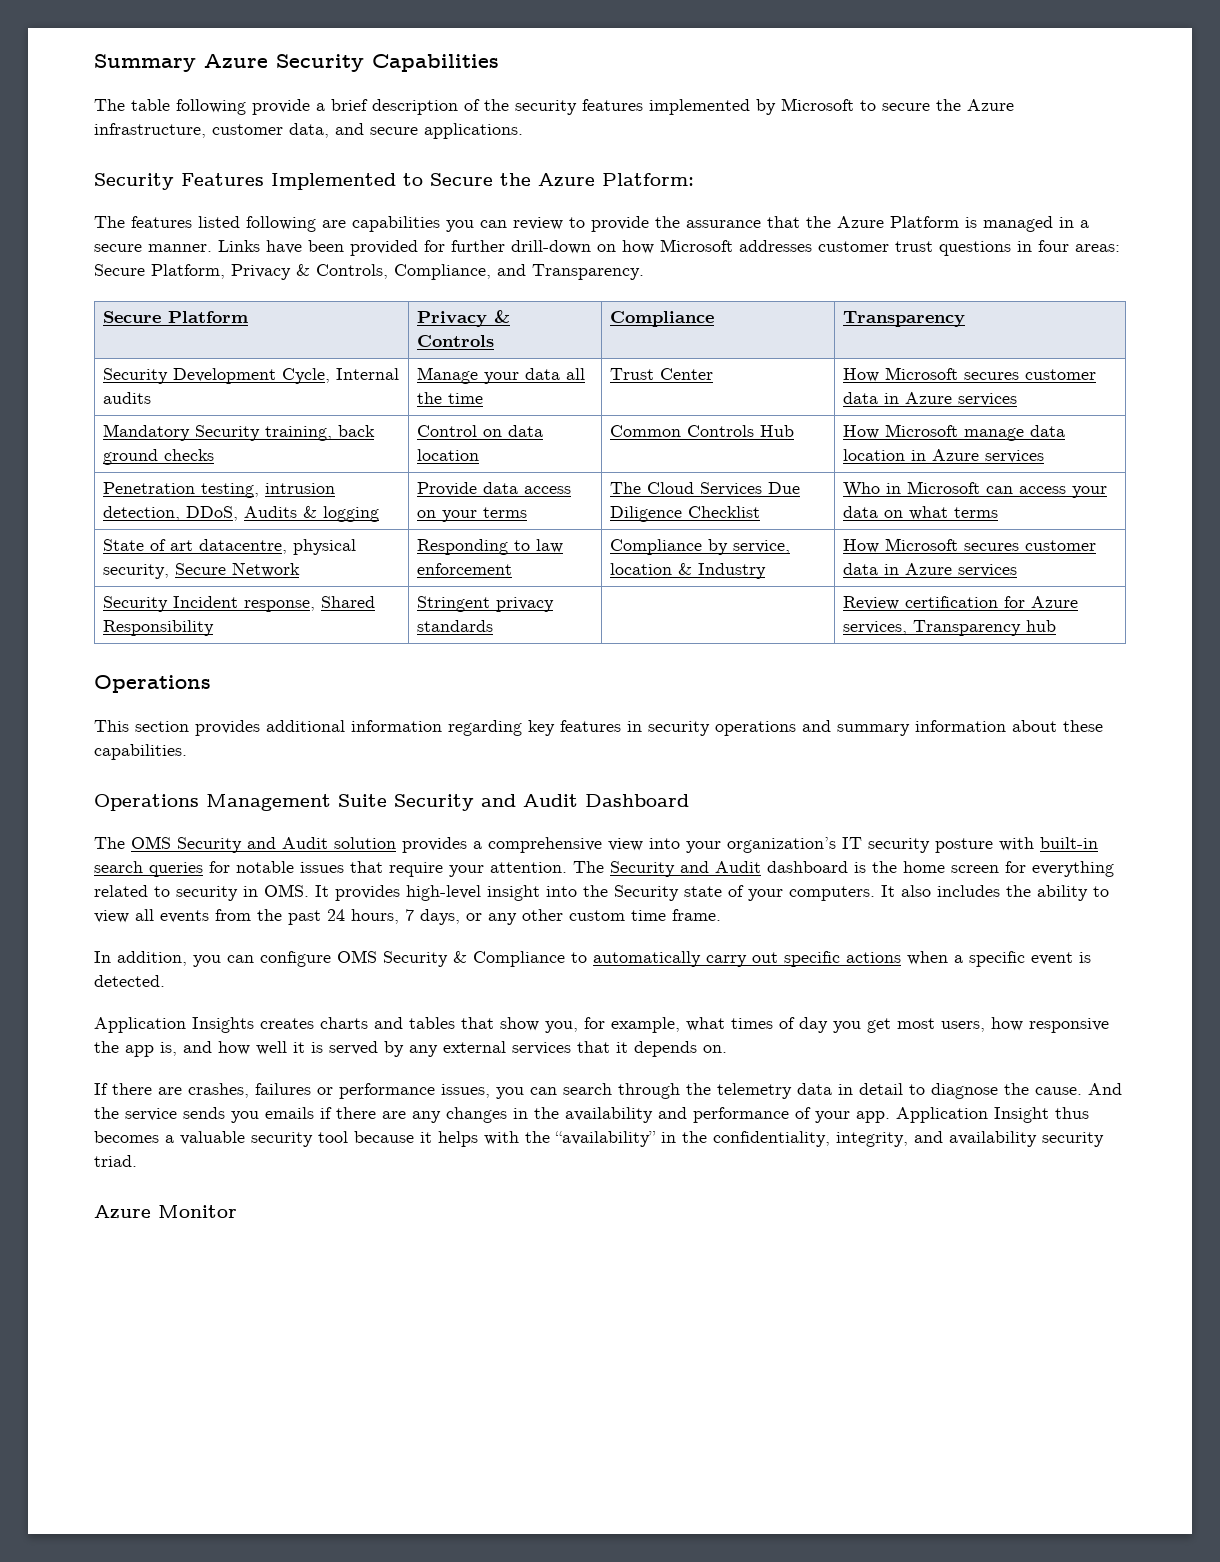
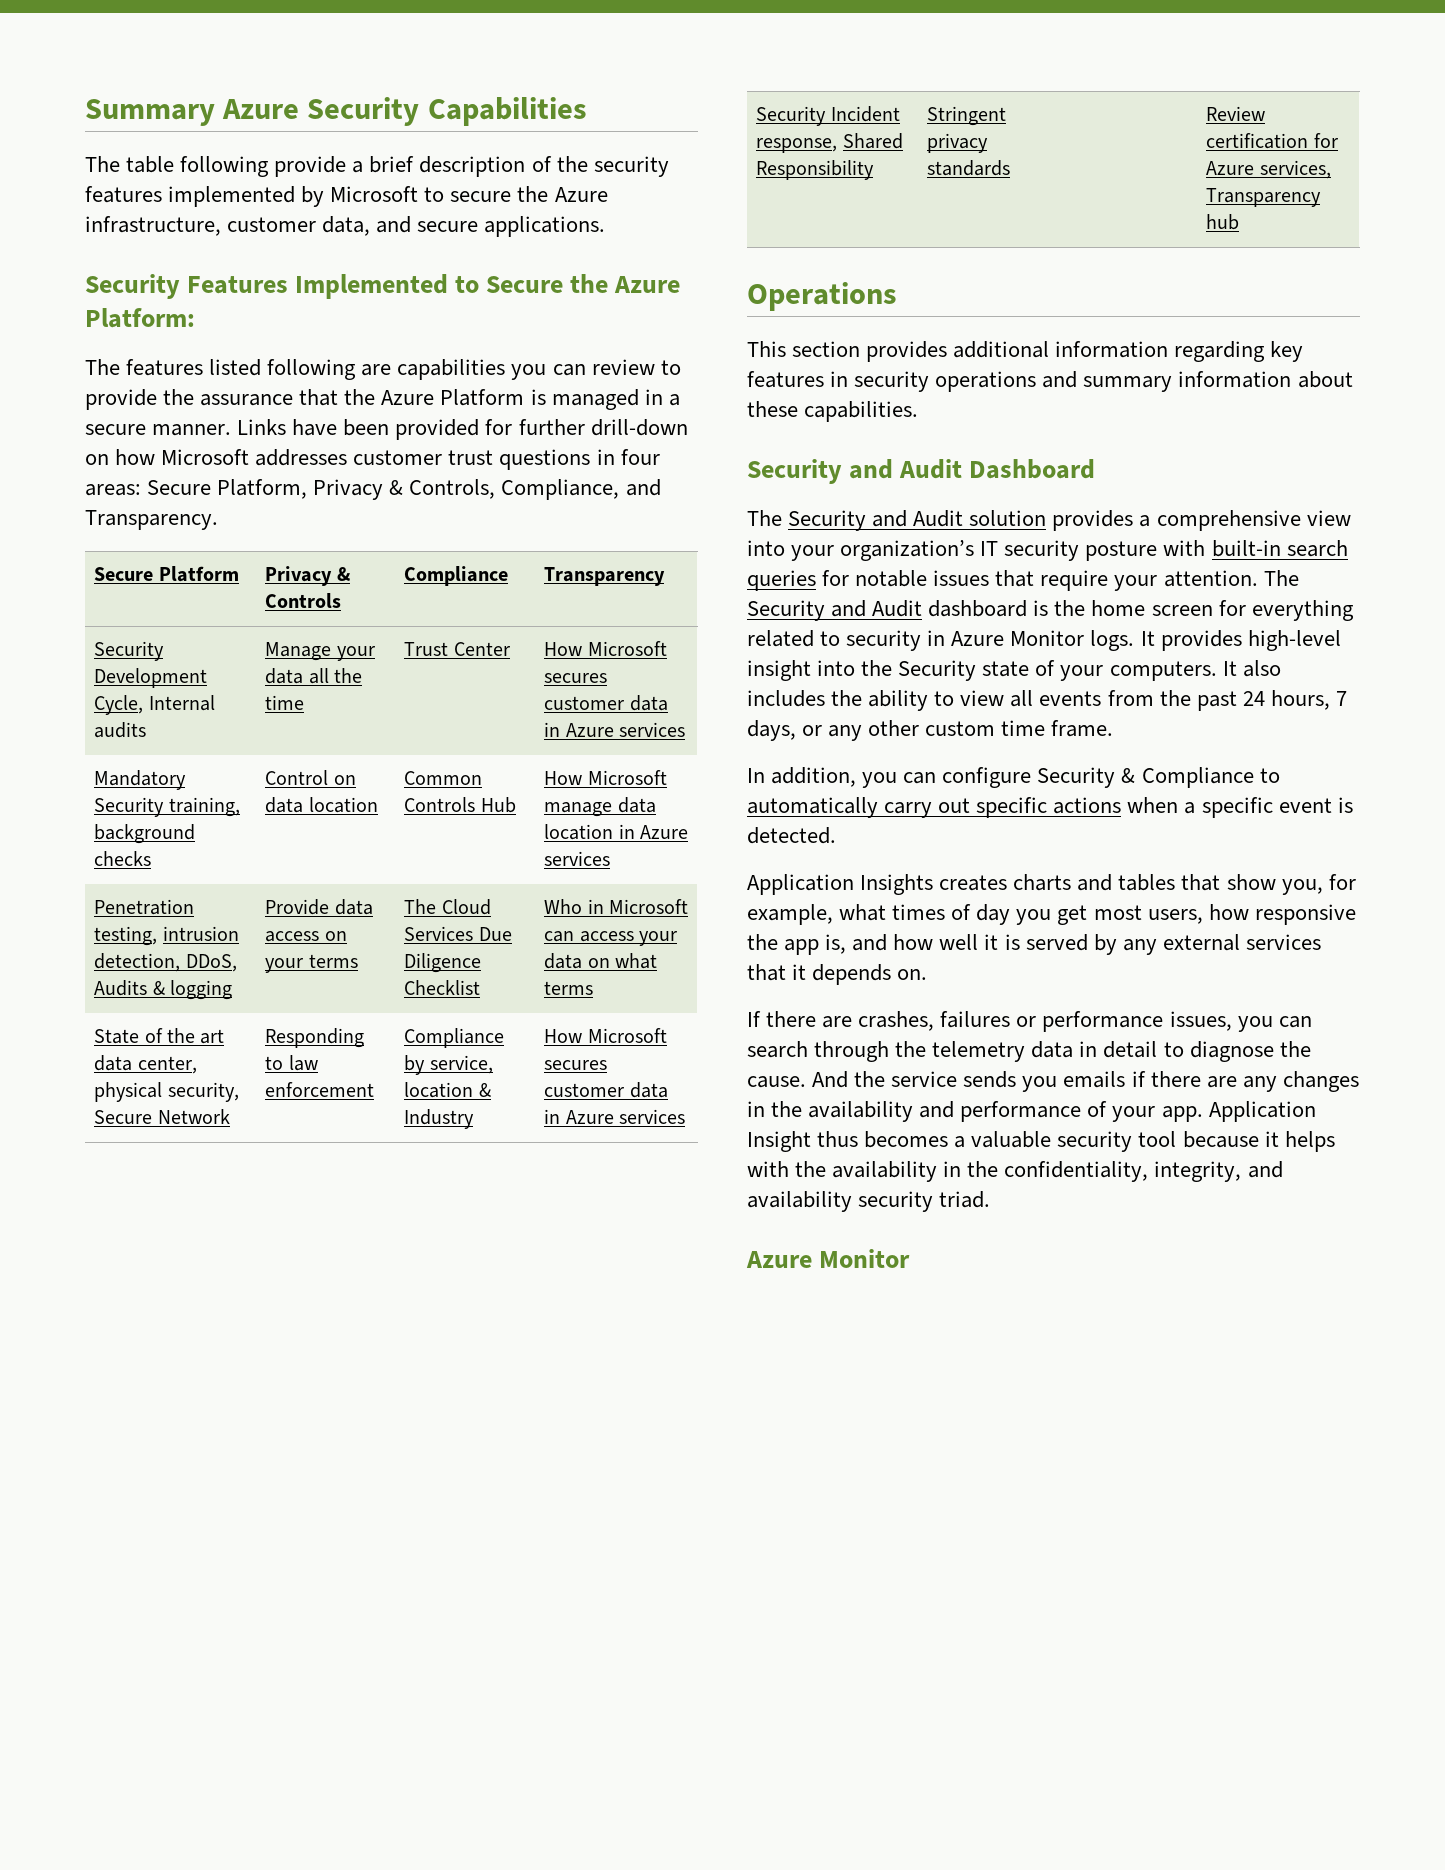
- Mandatory Security training, back ground checks | Control on data location | Common Controls Hub | How Microsoft manage data location in Azure services
+ Mandatory Security training, background checks | Control on data location | Common Controls Hub | How Microsoft manage data location in Azure services
- State of art datacentre, physical security, Secure Network | Responding to law enforcement | Compliance by service, location & Industry | How Microsoft secures customer data in Azure services
+ State of the art data center, physical security, Secure Network | Responding to law enforcement | Compliance by service, location & Industry | How Microsoft secures customer data in Azure services
- Operations Management Suite Security and Audit Dashboard
+ Security and Audit Dashboard
- The OMS Security and Audit solution provides a comprehensive view into your organization’s IT security posture with built-in search queries for notable issues that require your attention.
+ The Security and Audit solution provides a comprehensive view into your organization’s IT security posture with built-in search queries for notable issues that require your attention.
- The Security and Audit dashboard is the home screen for everything related to security in OMS. It provides high-level insight into the Security state of your computers.
+ The Security and Audit dashboard is the home screen for everything related to security in Azure Monitor logs. It provides high-level insight into the Security state of your computers.
- In addition, you can configure OMS Security & Compliance to automatically carry out specific actions when a specific event is detected.
+ In addition, you can configure Security & Compliance to automatically carry out specific actions when a specific event is detected.
- Application Insight thus becomes a valuable security tool because it helps with the “availability” in the confidentiality, integrity, and availability security triad.
+ Application Insight thus becomes a valuable security tool because it helps with the availability in the confidentiality, integrity, and availability security triad.

